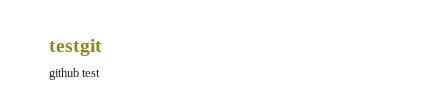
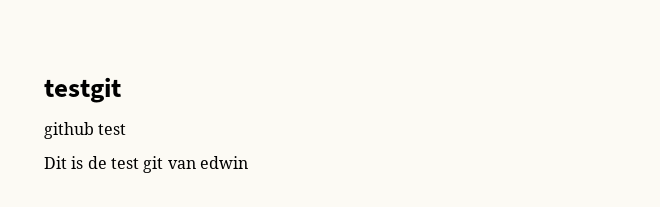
+ Dit is de test git van edwin

